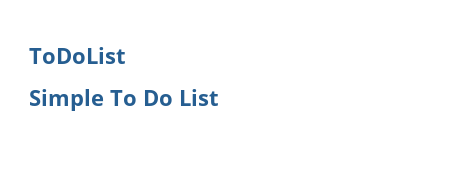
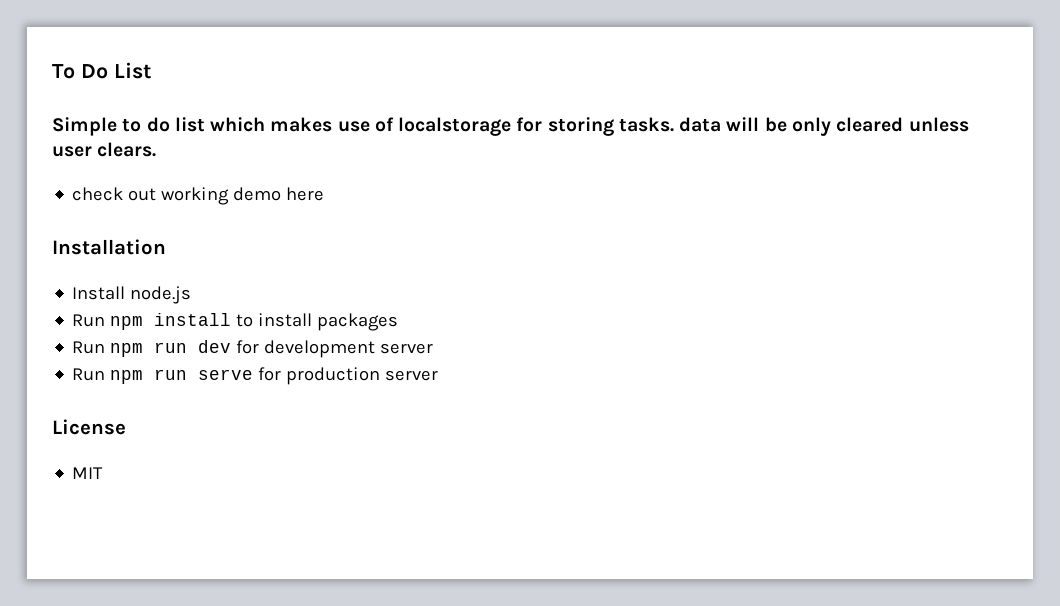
- ToDoList
- Simple To Do List
+ To Do List
+ Simple to do list which makes use of localstorage for storing tasks. data will be only cleared unless user clears.
+ check out working demo here
+ Installation
+ Install node.js
+ Run npm install to install packages
+ Run npm run dev for development server
+ Run npm run serve for production server
+ License
+ MIT

